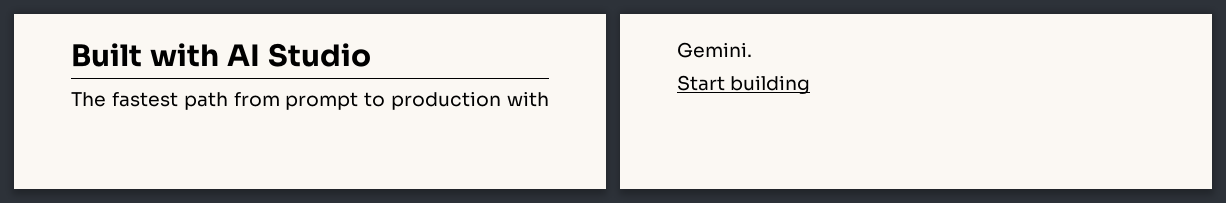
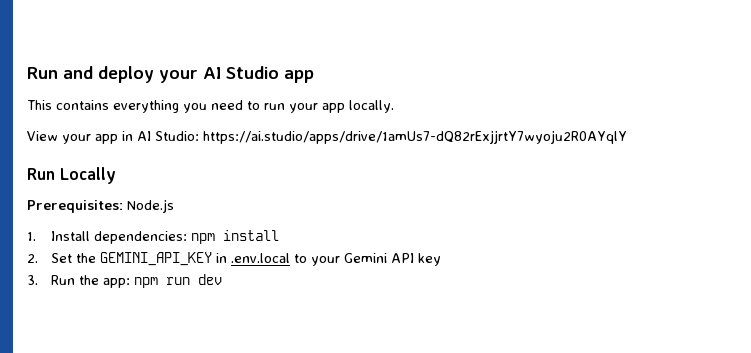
- Built with AI Studio
- The fastest path from prompt to production with Gemini.
- Start building
+ Run and deploy your AI Studio app
+ This contains everything you need to run your app locally.
+ View your app in AI Studio: https://ai.studio/apps/drive/1amUs7-dQ82rExjjrtY7wyoju2R0AYqlY
+ Run Locally
+ Prerequisites: Node.js
+ 1. Install dependencies: npm install
+ 2. Set the GEMINI_API_KEY in .env.local to your Gemini API key
+ 3. Run the app: npm run dev

